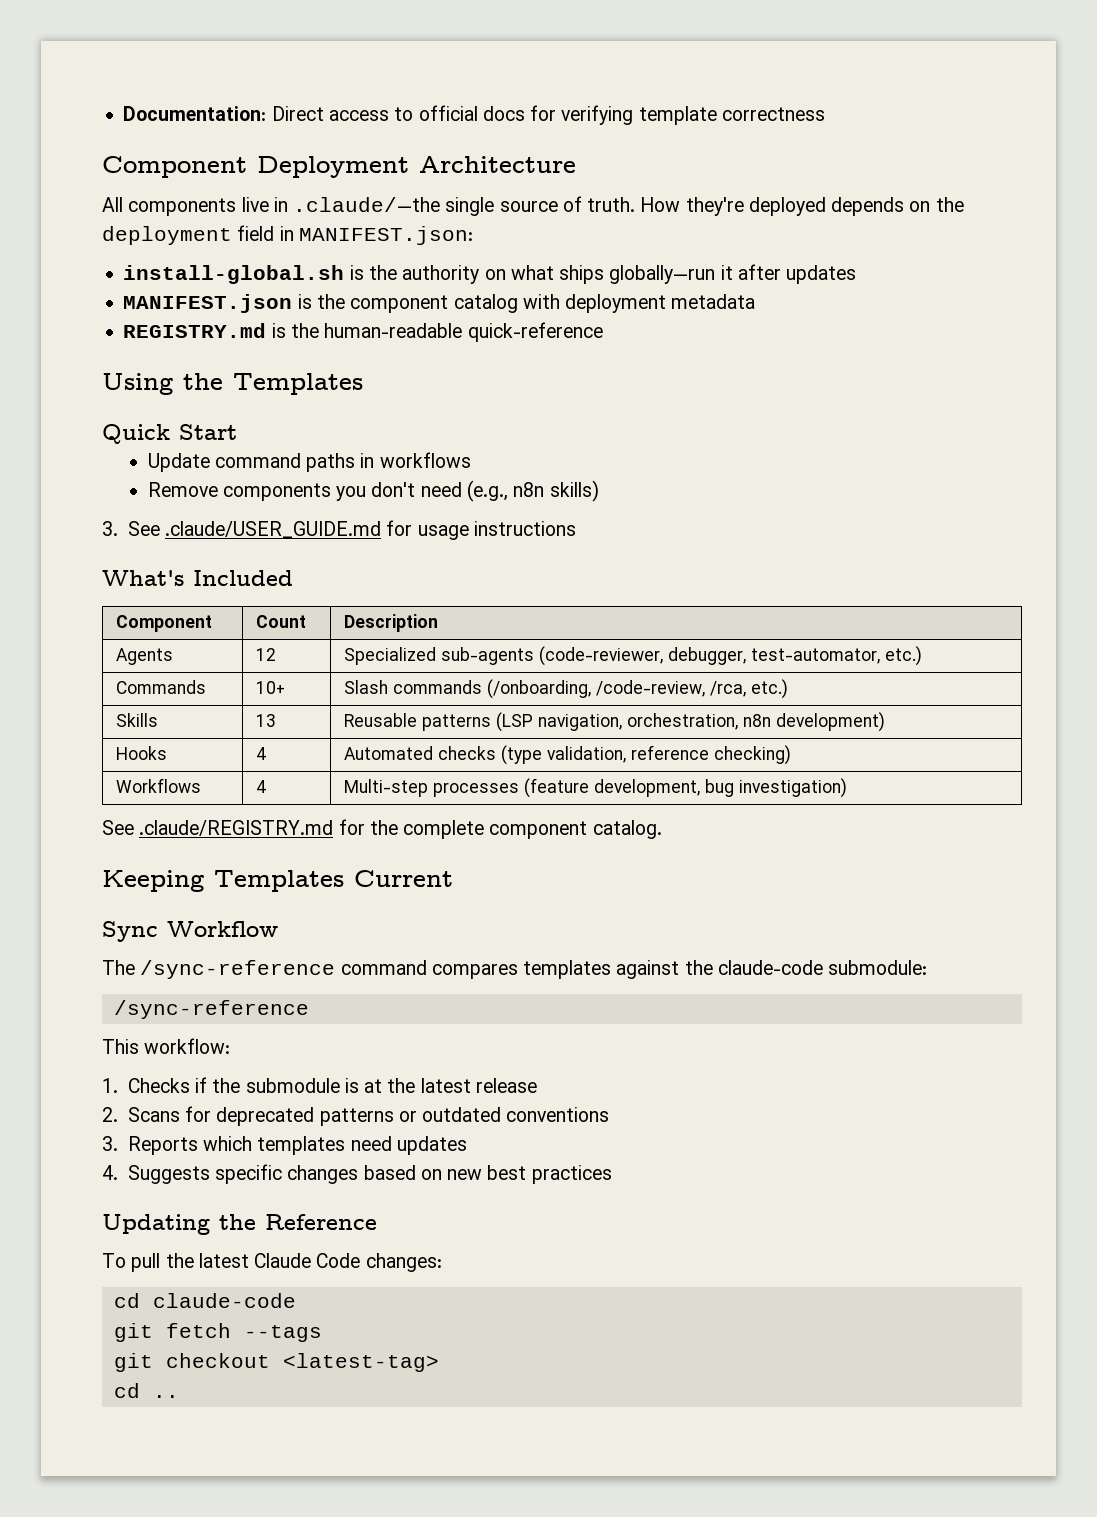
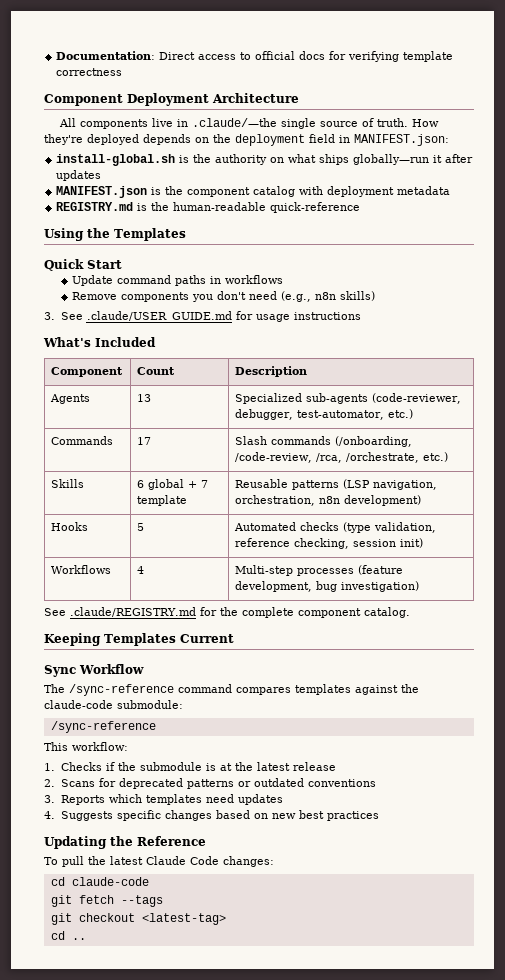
- Agents | 12 | Specialized sub-agents (code-reviewer, debugger, test-automator, etc.)
+ Agents | 13 | Specialized sub-agents (code-reviewer, debugger, test-automator, etc.)
- Commands | 10+ | Slash commands (/onboarding, /code-review, /rca, etc.)
+ Commands | 17 | Slash commands (/onboarding, /code-review, /rca, /orchestrate, etc.)
- Skills | 13 | Reusable patterns (LSP navigation, orchestration, n8n development)
+ Skills | 6 global + 7 template | Reusable patterns (LSP navigation, orchestration, n8n development)
- Hooks | 4 | Automated checks (type validation, reference checking)
+ Hooks | 5 | Automated checks (type validation, reference checking, session init)

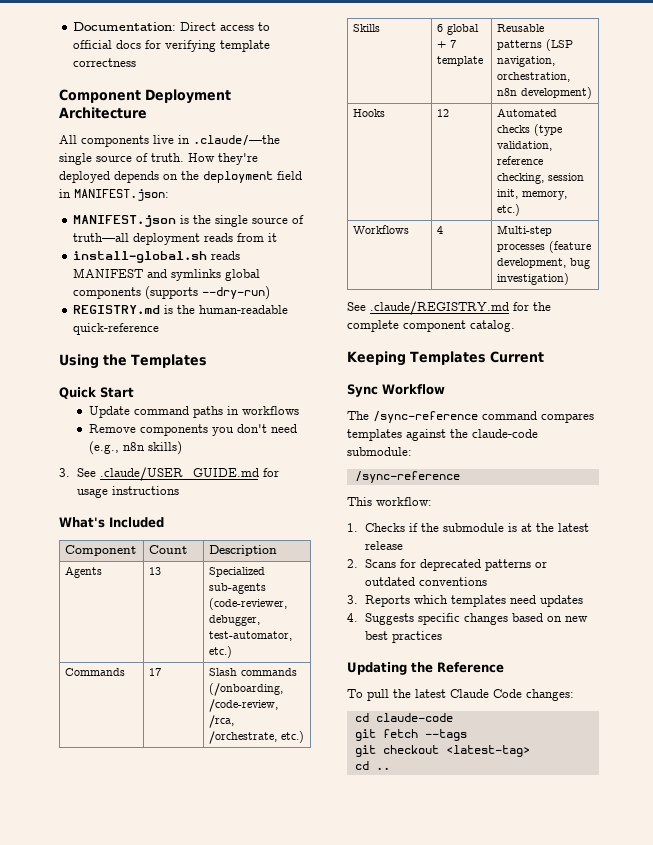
- install-global.sh is the authority on what ships globally—run it after updates
- MANIFEST.json is the component catalog with deployment metadata
+ MANIFEST.json is the single source of truth—all deployment reads from it
+ install-global.sh reads MANIFEST and symlinks global components (supports --dry-run)
- Hooks | 5 | Automated checks (type validation, reference checking, session init)
+ Hooks | 12 | Automated checks (type validation, reference checking, session init, memory, etc.)

